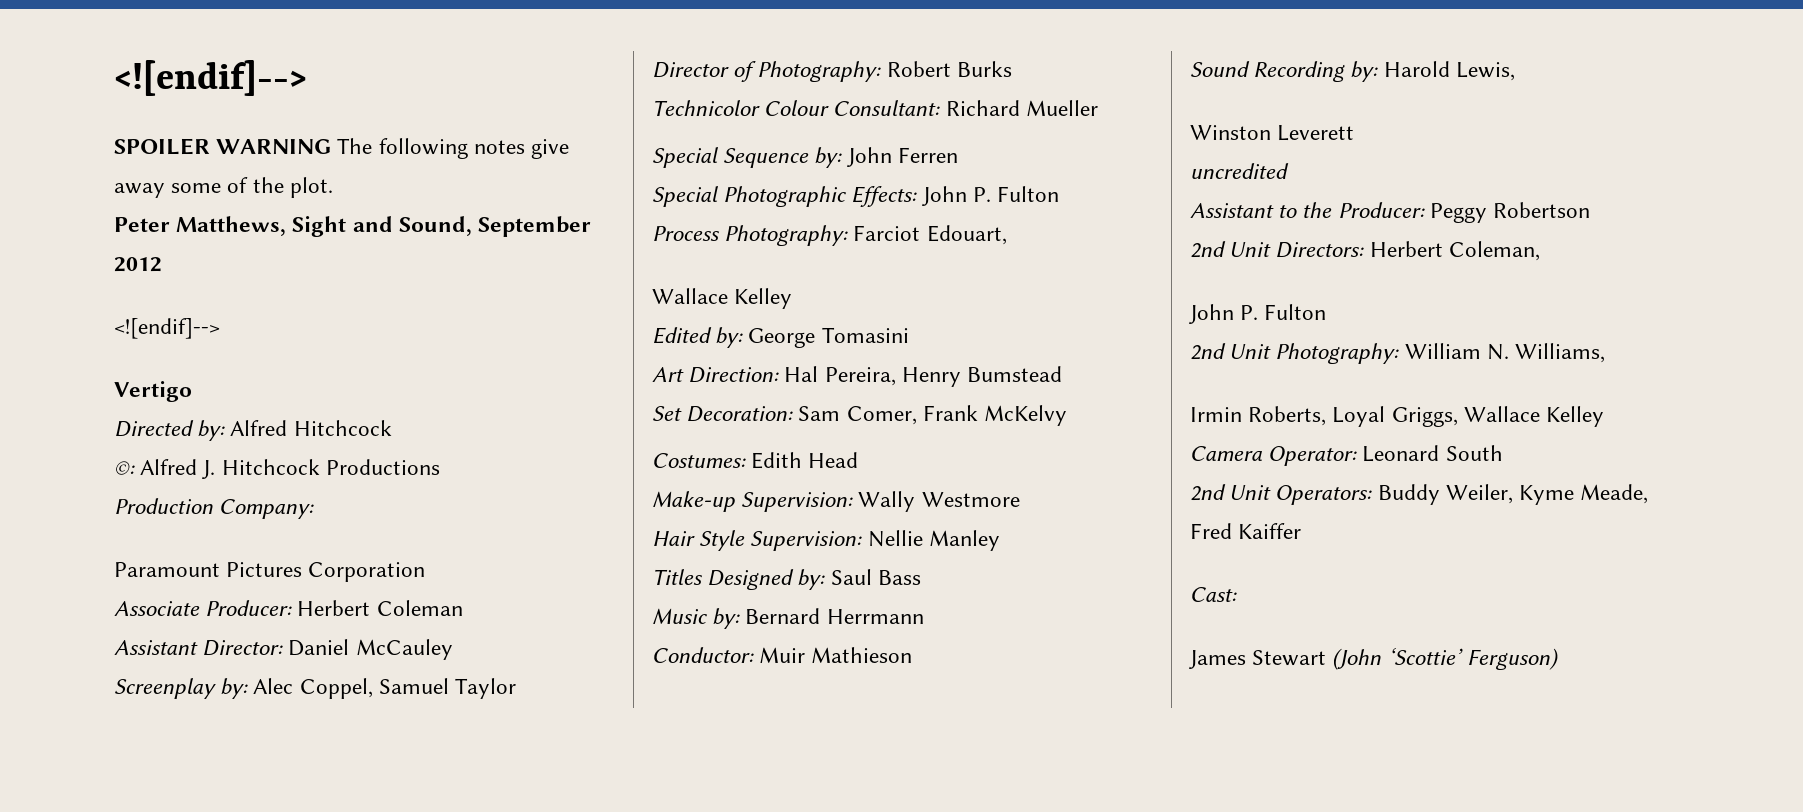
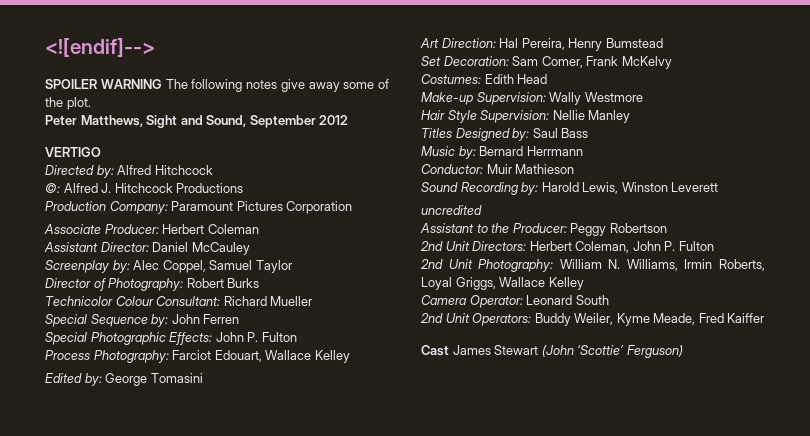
  Peter Matthews, Sight and Sound, September 2012
- <![endif]-->
- Vertigo
+ VERTIGO
- Production Company:
- Paramount Pictures Corporation
+ Production Company: Paramount Pictures Corporation
- Process Photography: Farciot Edouart,
- Wallace Kelley
+ Process Photography: Farciot Edouart, Wallace Kelley
- Sound Recording by: Harold Lewis,
- Winston Leverett
+ Sound Recording by: Harold Lewis, Winston Leverett
- 2nd Unit Directors: Herbert Coleman,
- John P. Fulton
+ 2nd Unit Directors: Herbert Coleman, John P. Fulton
- 2nd Unit Photography: William N. Williams,
- Irmin Roberts, Loyal Griggs, Wallace Kelley
+ 2nd Unit Photography: William N. Williams, Irmin Roberts, Loyal Griggs, Wallace Kelley
- Cast:
- James Stewart (John ‘Scottie’ Ferguson)
+ Cast James Stewart (John ‘Scottie’ Ferguson)

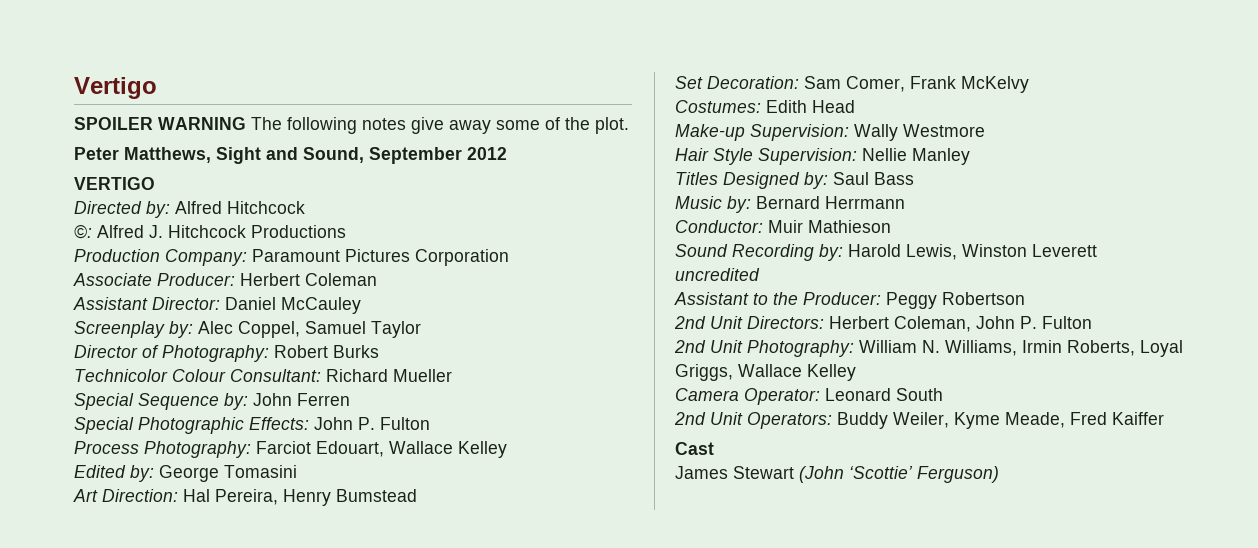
- <![endif]-->
+ Vertigo
- Cast James Stewart (John ‘Scottie’ Ferguson)
+ Cast
+ James Stewart (John ‘Scottie’ Ferguson)

